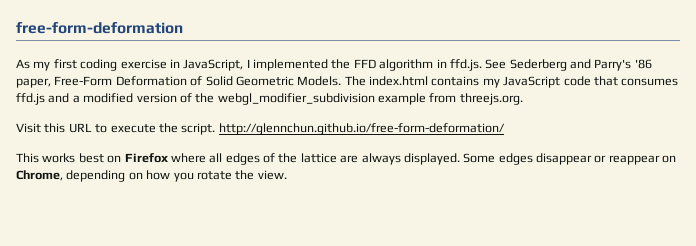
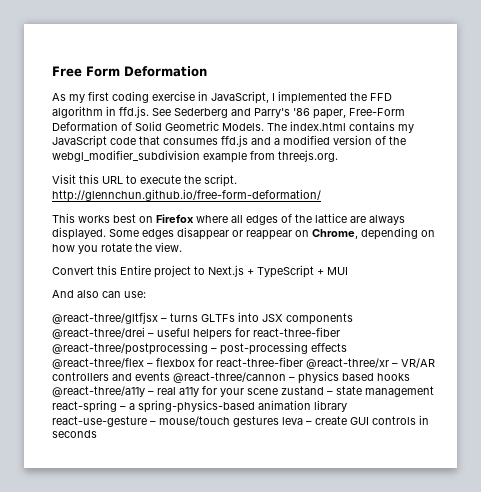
- free-form-deformation
+ Free Form Deformation
+ Convert this Entire project to Next.js + TypeScript + MUI
+ And also can use:
+ @react-three/gltfjsx – turns GLTFs into JSX components @react-three/drei – useful helpers for react-three-fiber @react-three/postprocessing – post-processing effects @react-three/flex – flexbox for react-three-fiber @react-three/xr – VR/AR controllers and events @react-three/cannon – physics based hooks @react-three/a11y – real a11y for your scene zustand – state management react-spring – a spring-physics-based animation library react-use-gesture – mouse/touch gestures leva – create GUI controls in seconds

